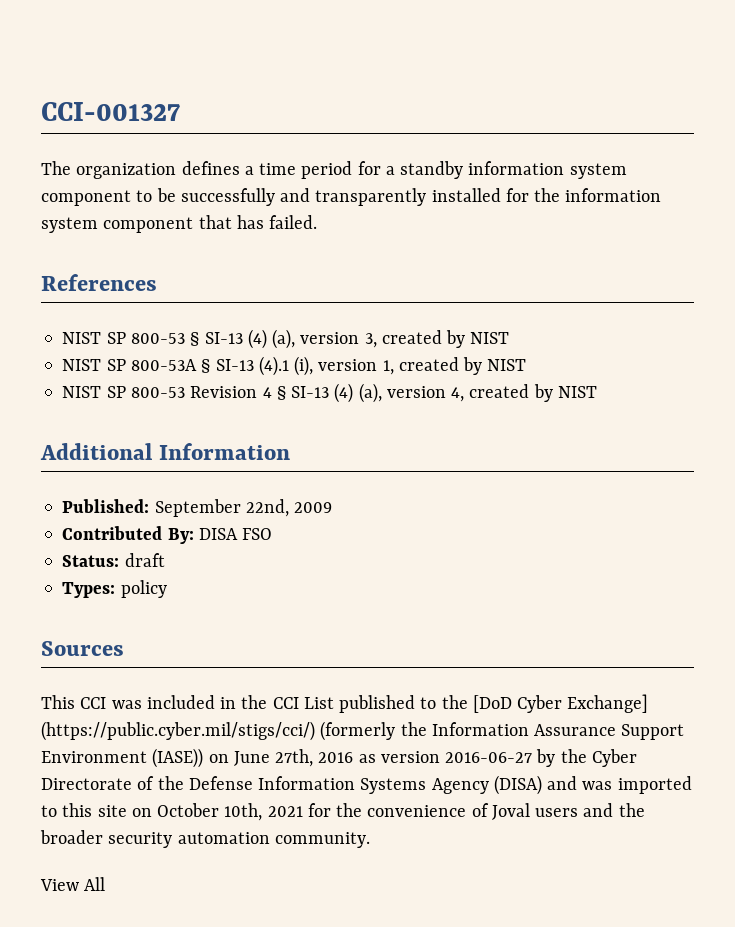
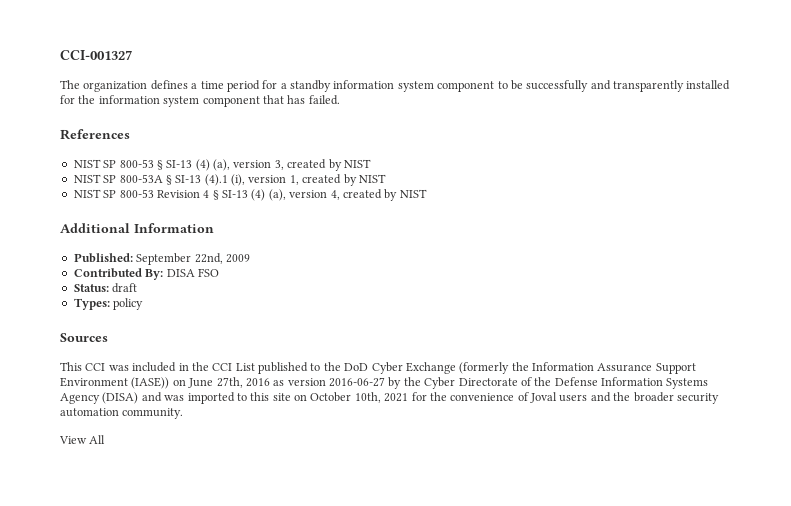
- This CCI was included in the CCI List published to the [DoD Cyber Exchange] (https://public.cyber.mil/stigs/cci/) (formerly the Information Assurance Support Environment (IASE)) on June 27th, 2016 as version 2016-06-27 by the Cyber Directorate of the Defense Information Systems Agency (DISA) and was imported to this site on October 10th, 2021 for the convenience of Joval users and the broader security automation community.
+ This CCI was included in the CCI List published to the DoD Cyber Exchange (formerly the Information Assurance Support Environment (IASE)) on June 27th, 2016 as version 2016-06-27 by the Cyber Directorate of the Defense Information Systems Agency (DISA) and was imported to this site on October 10th, 2021 for the convenience of Joval users and the broader security automation community.

